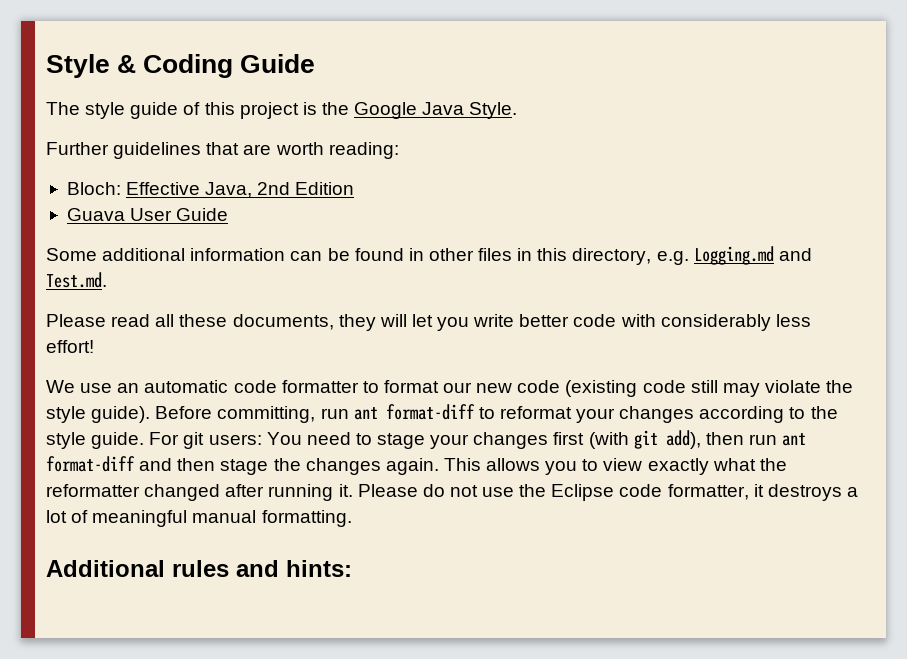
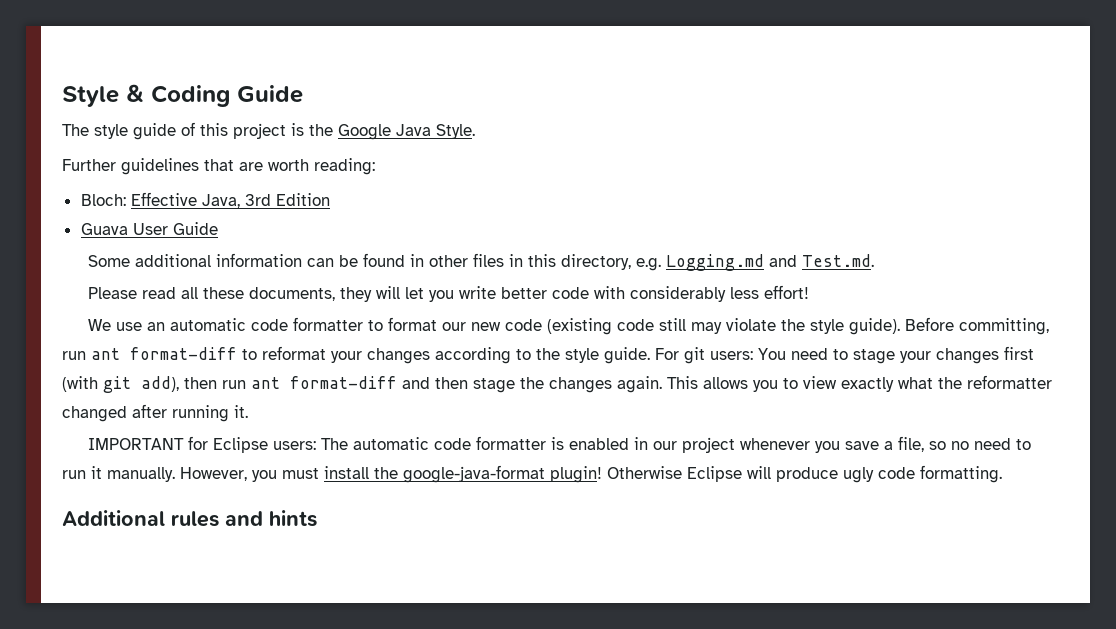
- Bloch: Effective Java, 2nd Edition
+ Bloch: Effective Java, 3rd Edition
- This allows you to view exactly what the reformatter changed after running it. Please do not use the Eclipse code formatter, it destroys a lot of meaningful manual formatting.
+ This allows you to view exactly what the reformatter changed after running it.
+ IMPORTANT for Eclipse users: The automatic code formatter is enabled in our project whenever you save a file, so no need to run it manually. However, you must install the google-java-format plugin! Otherwise Eclipse will produce ugly code formatting.
- Additional rules and hints:
+ Additional rules and hints

